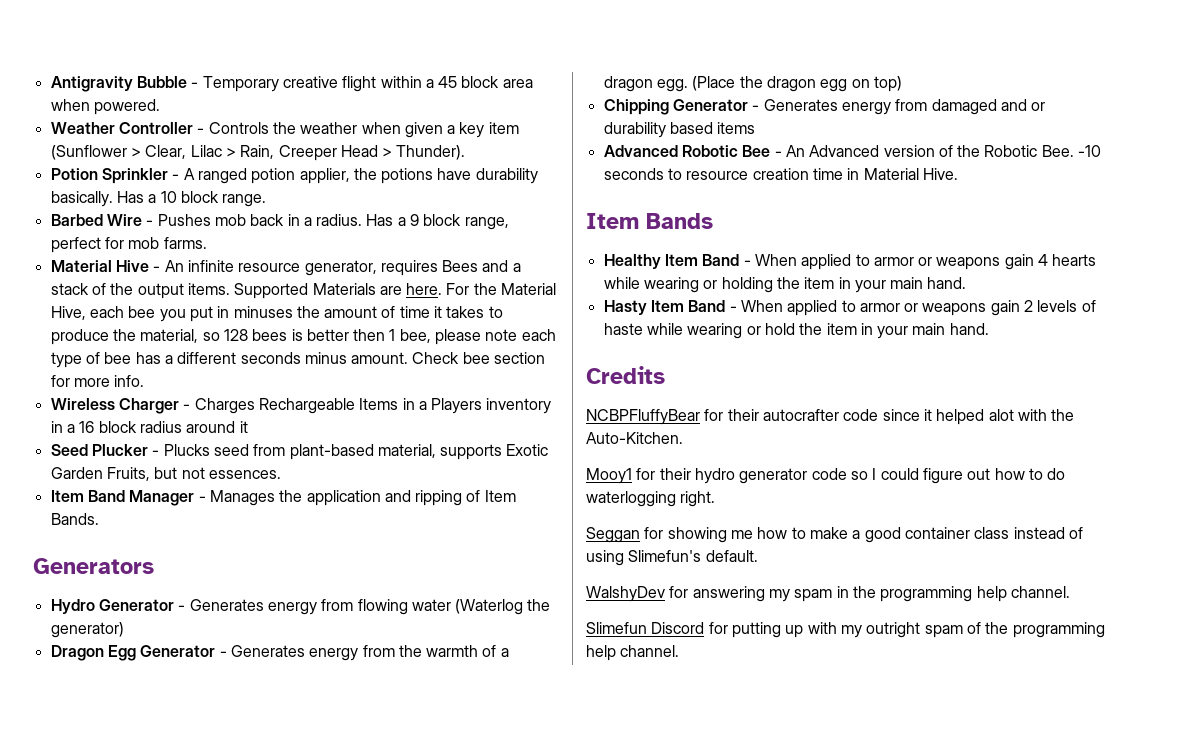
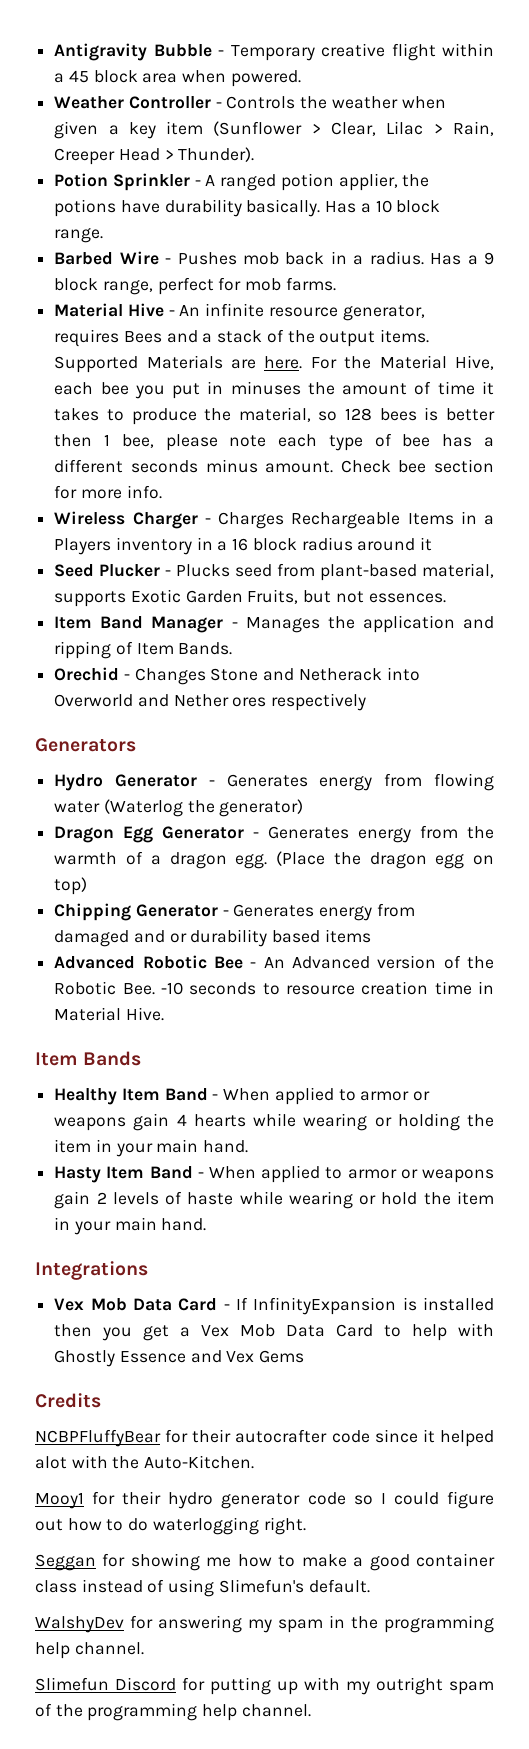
+ Orechid - Changes Stone and Netherack into Overworld and Nether ores respectively
+ Integrations
+ Vex Mob Data Card - If InfinityExpansion is installed then you get a Vex Mob Data Card to help with Ghostly Essence and Vex Gems

